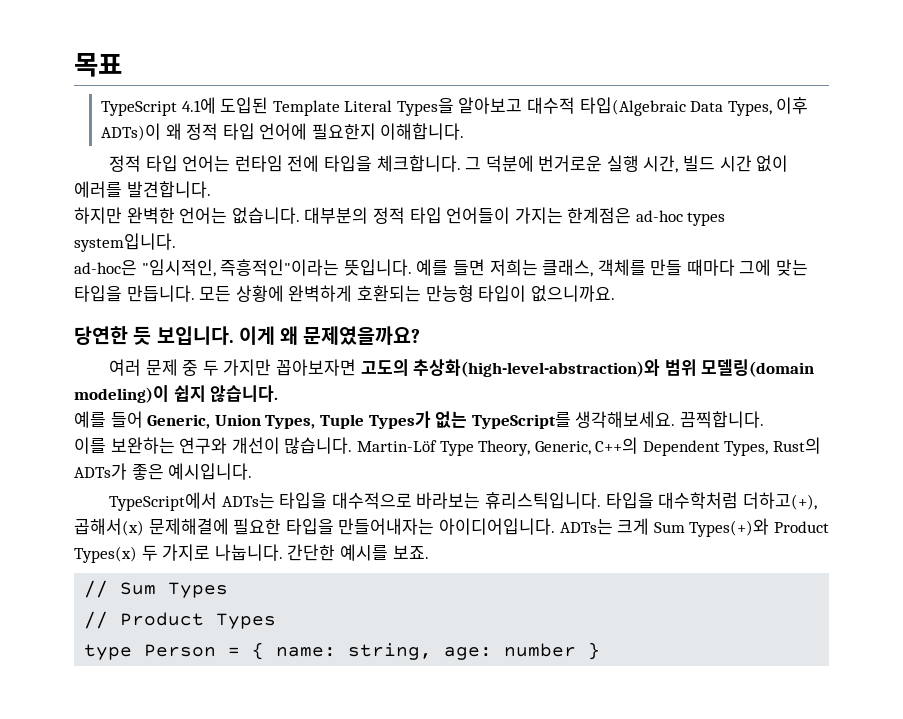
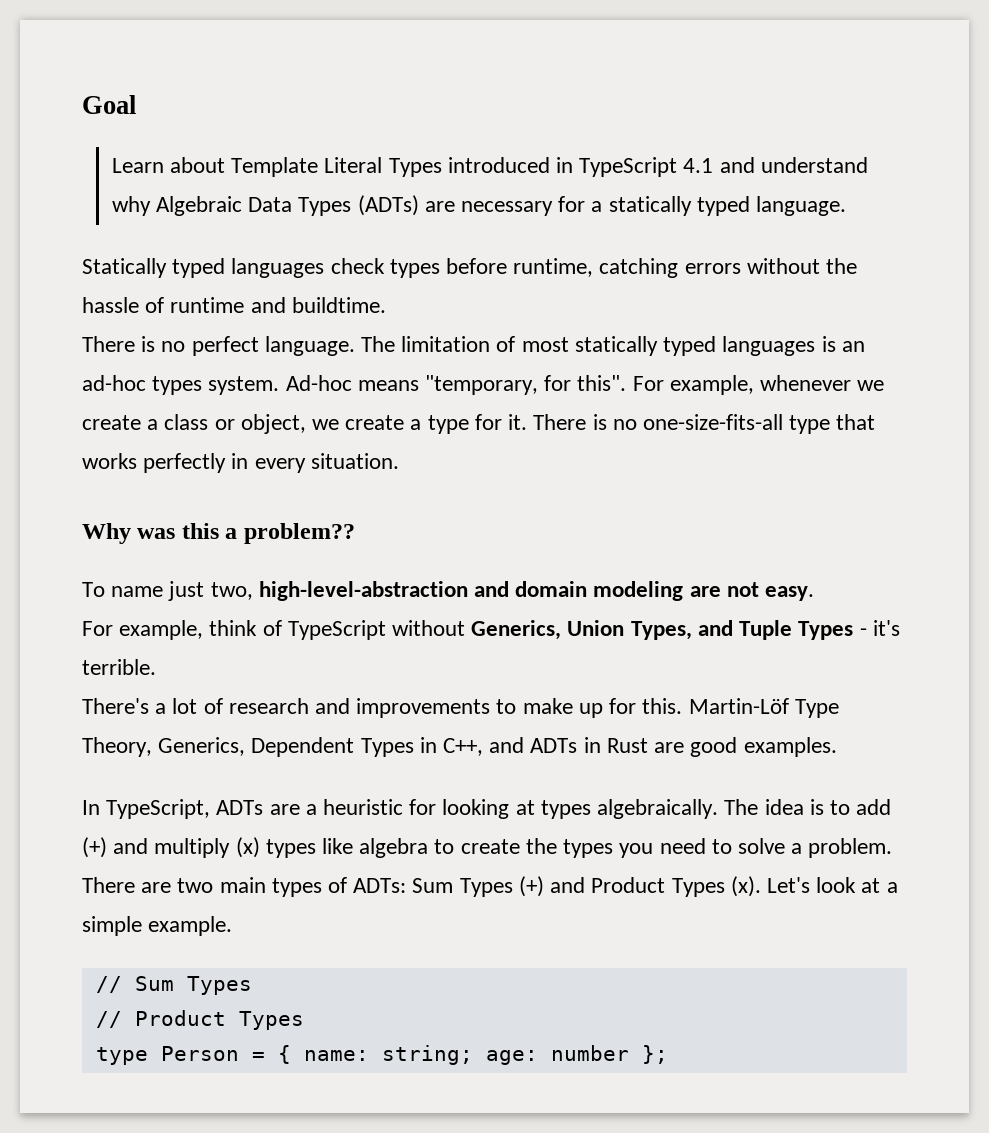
- 목표
- TypeScript 4.1에 도입된 Template Literal Types을 알아보고 대수적 타입(Algebraic Data Types, 이후 ADTs)이 왜 정적 타입 언어에 필요한지 이해합니다.
- 정적 타입 언어는 런타임 전에 타입을 체크합니다. 그 덕분에 번거로운 실행 시간, 빌드 시간 없이 에러를 발견합니다.
- 하지만 완벽한 언어는 없습니다. 대부분의 정적 타입 언어들이 가지는 한계점은 ad-hoc types system입니다.
- ad-hoc은 "임시적인, 즉흥적인"이라는 뜻입니다. 예를 들면 저희는 클래스, 객체를 만들 때마다 그에 맞는 타입을 만듭니다. 모든 상황에 완벽하게 호환되는 만능형 타입이 없으니까요.
- 당연한 듯 보입니다. 이게 왜 문제였을까요?
- 여러 문제 중 두 가지만 꼽아보자면 고도의 추상화(high-level-abstraction)와 범위 모델링(domain modeling)이 쉽지 않습니다.
- 예를 들어 Generic, Union Types, Tuple Types가 없는 TypeScript를 생각해보세요. 끔찍합니다.
- 이를 보완하는 연구와 개선이 많습니다. Martin-Löf Type Theory, Generic, C++의 Dependent Types, Rust의 ADTs가 좋은 예시입니다.
- TypeScript에서 ADTs는 타입을 대수적으로 바라보는 휴리스틱입니다. 타입을 대수학처럼 더하고(+), 곱해서(x) 문제해결에 필요한 타입을 만들어내자는 아이디어입니다. ADTs는 크게 Sum Types(+)와 Product Types(x) 두 가지로 나눕니다. 간단한 예시를 보죠.
+ Goal
+ Learn about Template Literal Types introduced in TypeScript 4.1 and understand why Algebraic Data Types (ADTs) are necessary for a statically typed language.
+ Statically typed languages check types before runtime, catching errors without the hassle of runtime and buildtime.
+ There is no perfect language. The limitation of most statically typed languages is an ad-hoc types system. Ad-hoc means "temporary, for this". For example, whenever we create a class or object, we create a type for it. There is no one-size-fits-all type that works perfectly in every situation.
+ Why was this a problem??
+ To name just two, high-level-abstraction and domain modeling are not easy.
+ For example, think of TypeScript without Generics, Union Types, and Tuple Types - it's terrible.
+ There's a lot of research and improvements to make up for this. Martin-Löf Type Theory, Generics, Dependent Types in C++, and ADTs in Rust are good examples.
+ In TypeScript, ADTs are a heuristic for looking at types algebraically. The idea is to add (+) and multiply (x) types like algebra to create the types you need to solve a problem. There are two main types of ADTs: Sum Types (+) and Product Types (x). Let's look at a simple example.
- type Person = { name: string, age: number }
+ type Person = { name: string; age: number };

